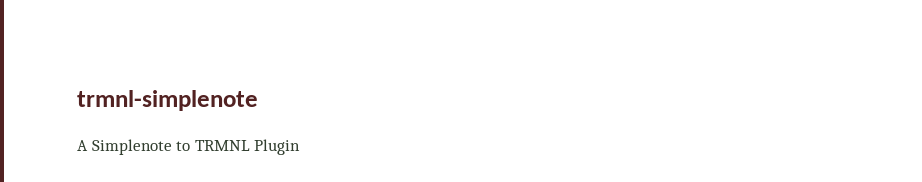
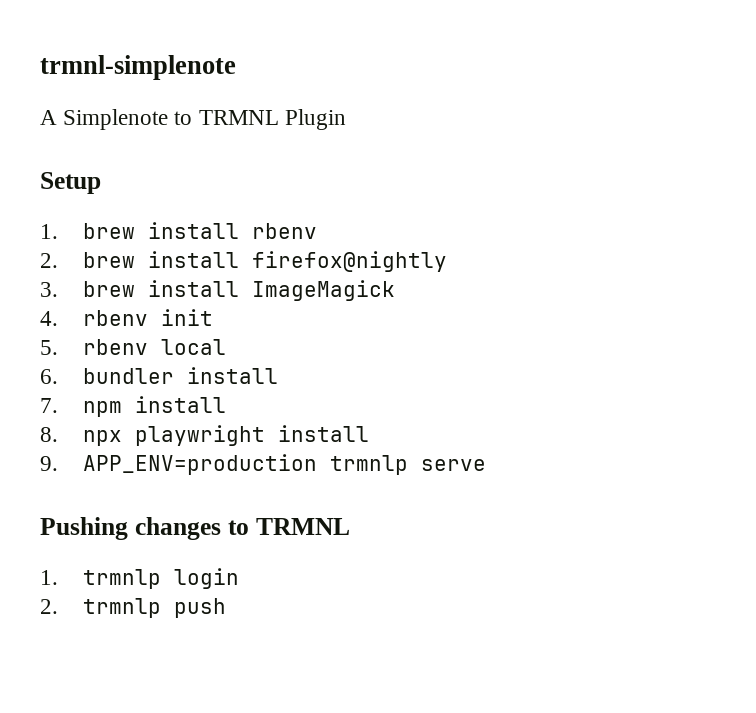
+ Setup
+ 1. brew install rbenv
+ 2. brew install firefox@nightly
+ 3. brew install ImageMagick
+ 4. rbenv init
+ 5. rbenv local
+ 6. bundler install
+ 7. npm install
+ 8. npx playwright install
+ 9. APP_ENV=production trmnlp serve
+ Pushing changes to TRMNL
+ 1. trmnlp login
+ 2. trmnlp push

